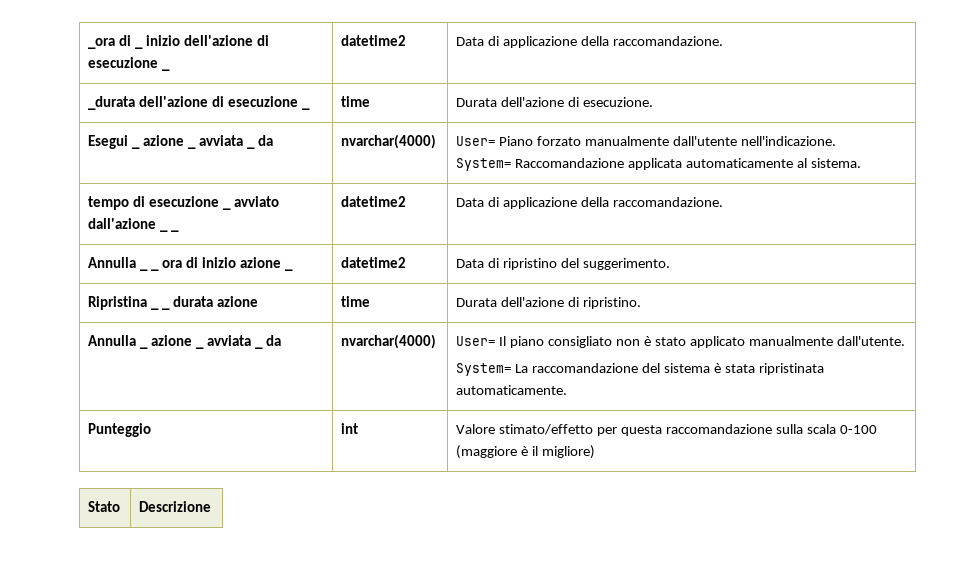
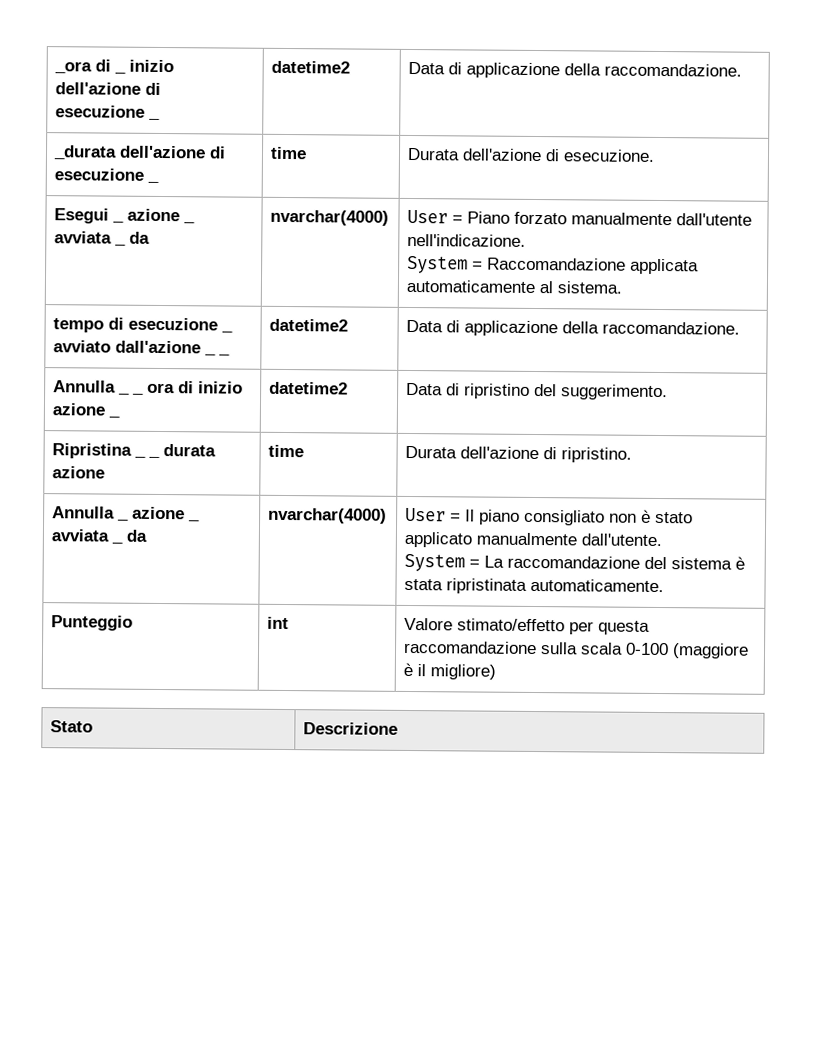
- Esegui _ azione _ avviata _ da | nvarchar(4000) | User= Piano forzato manualmente dall'utente nell'indicazione.
- System= Raccomandazione applicata automaticamente al sistema.
+ Esegui _ azione _ avviata _ da | nvarchar(4000) | User = Piano forzato manualmente dall'utente nell'indicazione.
+ System = Raccomandazione applicata automaticamente al sistema.
- Annulla _ azione _ avviata _ da | nvarchar(4000) | User= Il piano consigliato non è stato applicato manualmente dall'utente.
- System= La raccomandazione del sistema è stata ripristinata automaticamente.
+ Annulla _ azione _ avviata _ da | nvarchar(4000) | User = Il piano consigliato non è stato applicato manualmente dall'utente.
+ System = La raccomandazione del sistema è stata ripristinata automaticamente.

